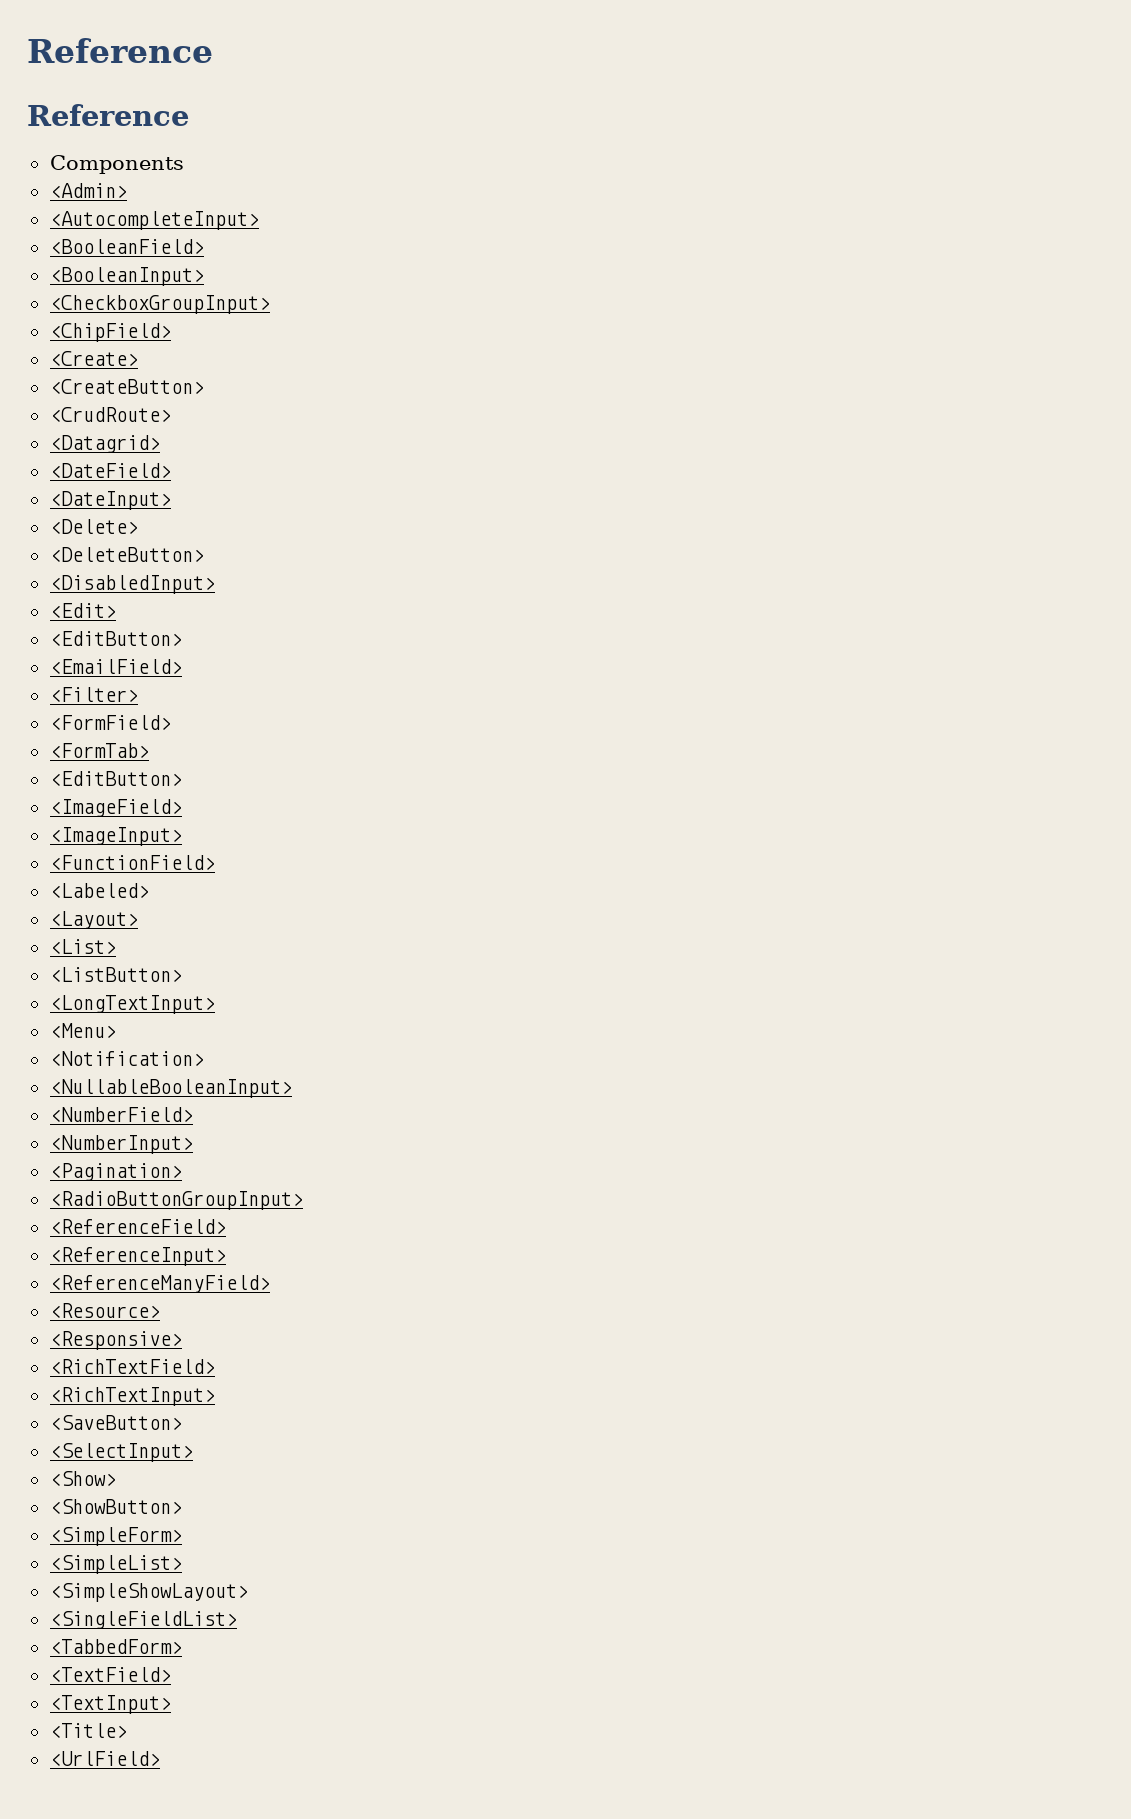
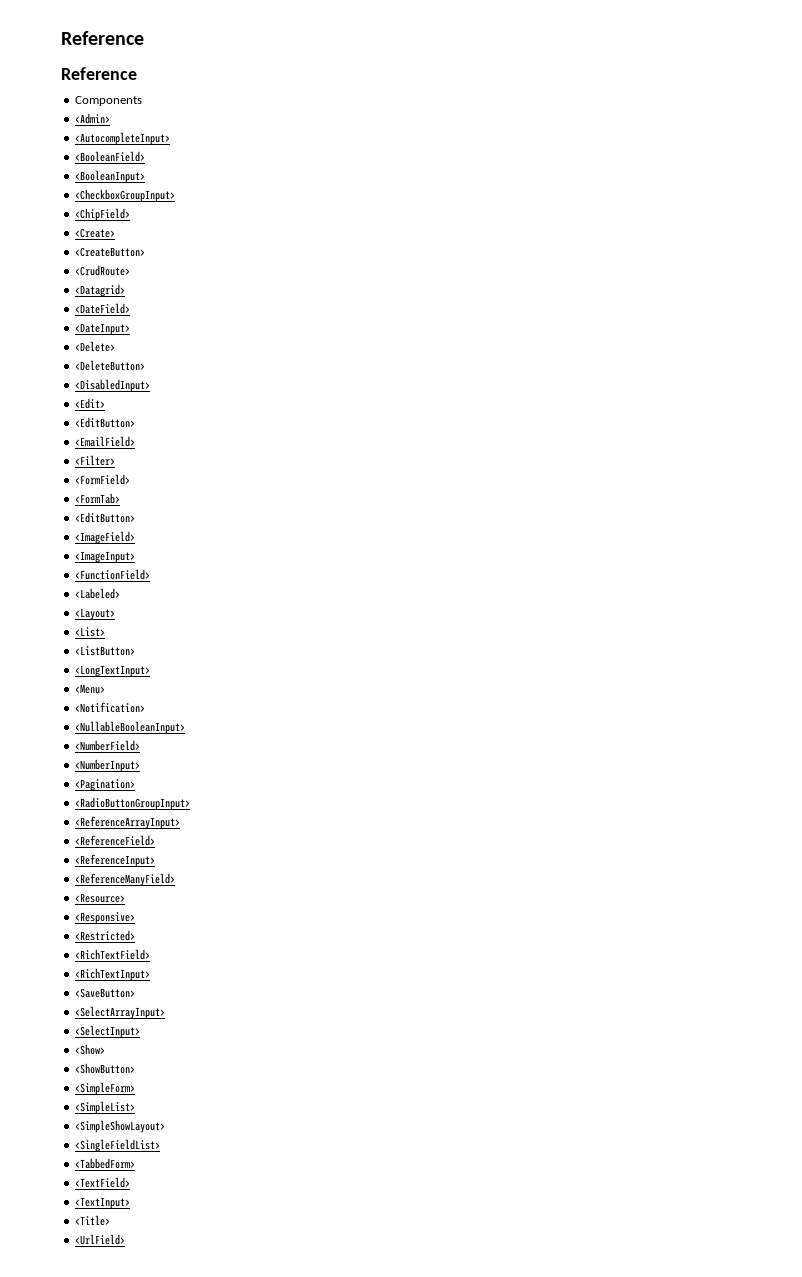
+ <ReferenceArrayInput>
+ <Restricted>
+ <SelectArrayInput>

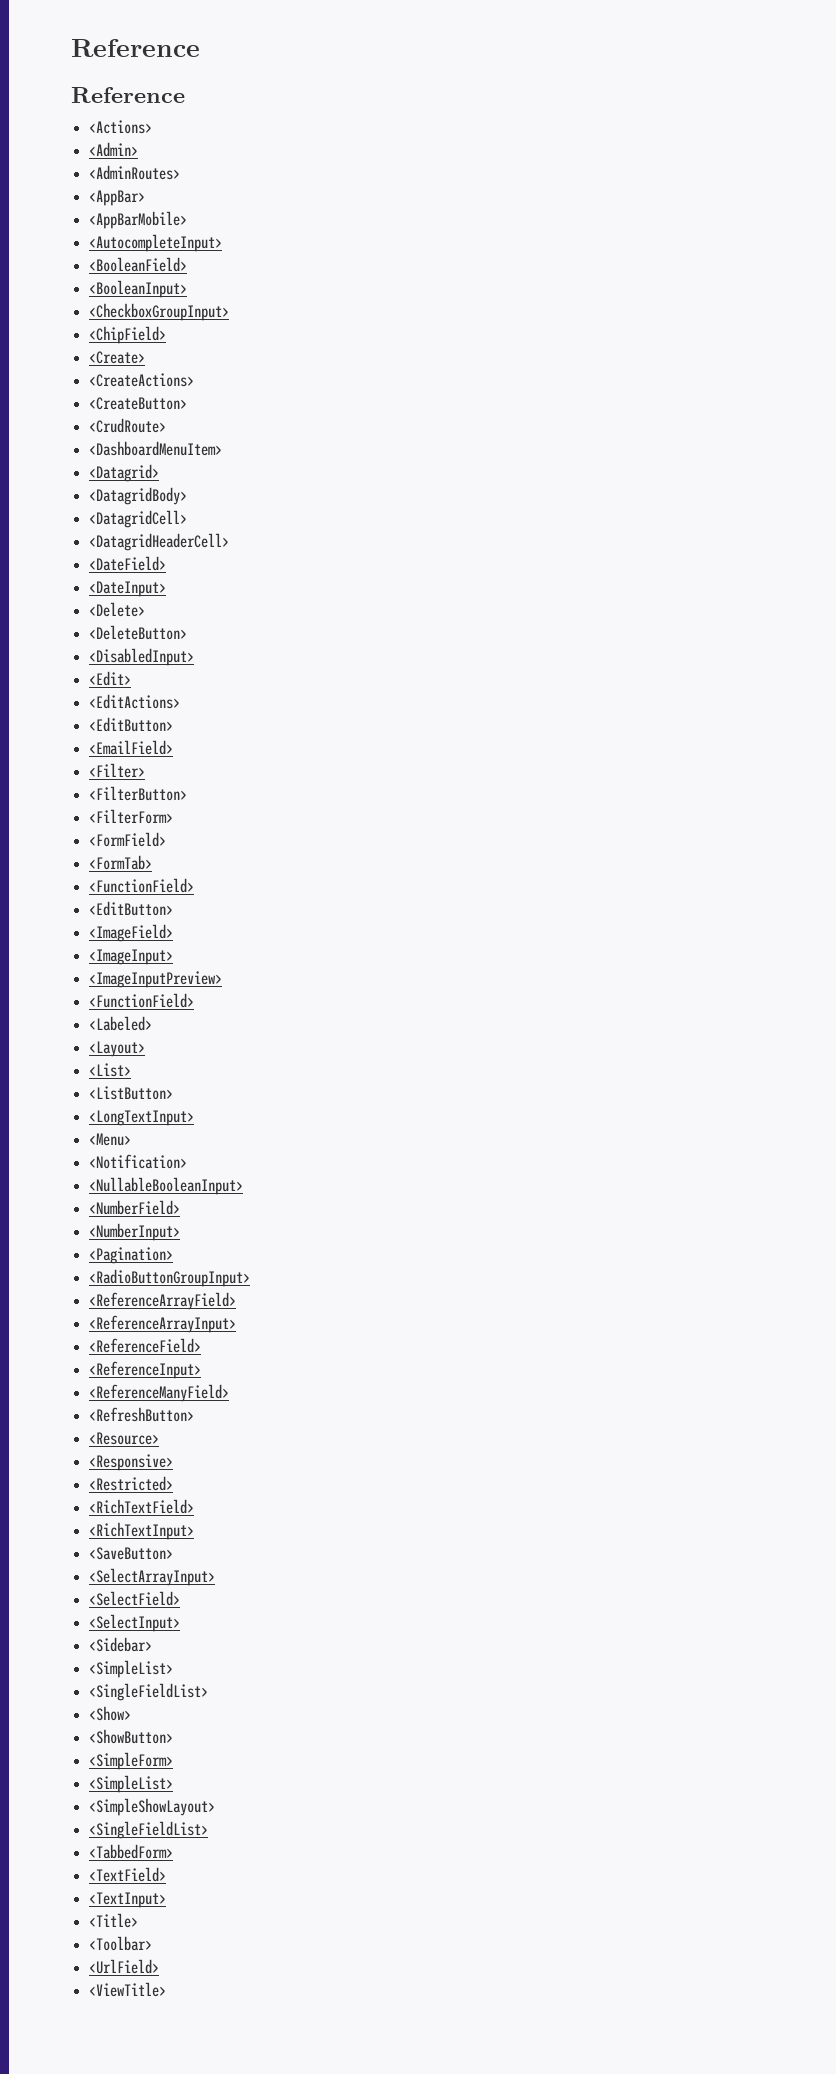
- Components
+ <Actions>
+ <AdminRoutes>
+ <AppBar>
+ <AppBarMobile>
+ <CreateActions>
+ <DashboardMenuItem>
+ <DatagridBody>
+ <DatagridCell>
+ <DatagridHeaderCell>
+ <EditActions>
+ <FilterButton>
+ <FilterForm>
  <FormTab>
+ <FunctionField>
+ <ImageInputPreview>
+ <ReferenceArrayField>
+ <RefreshButton>
+ <SelectField>
+ <Sidebar>
+ <SimpleList>
+ <SingleFieldList>
+ <Toolbar>
+ <ViewTitle>

